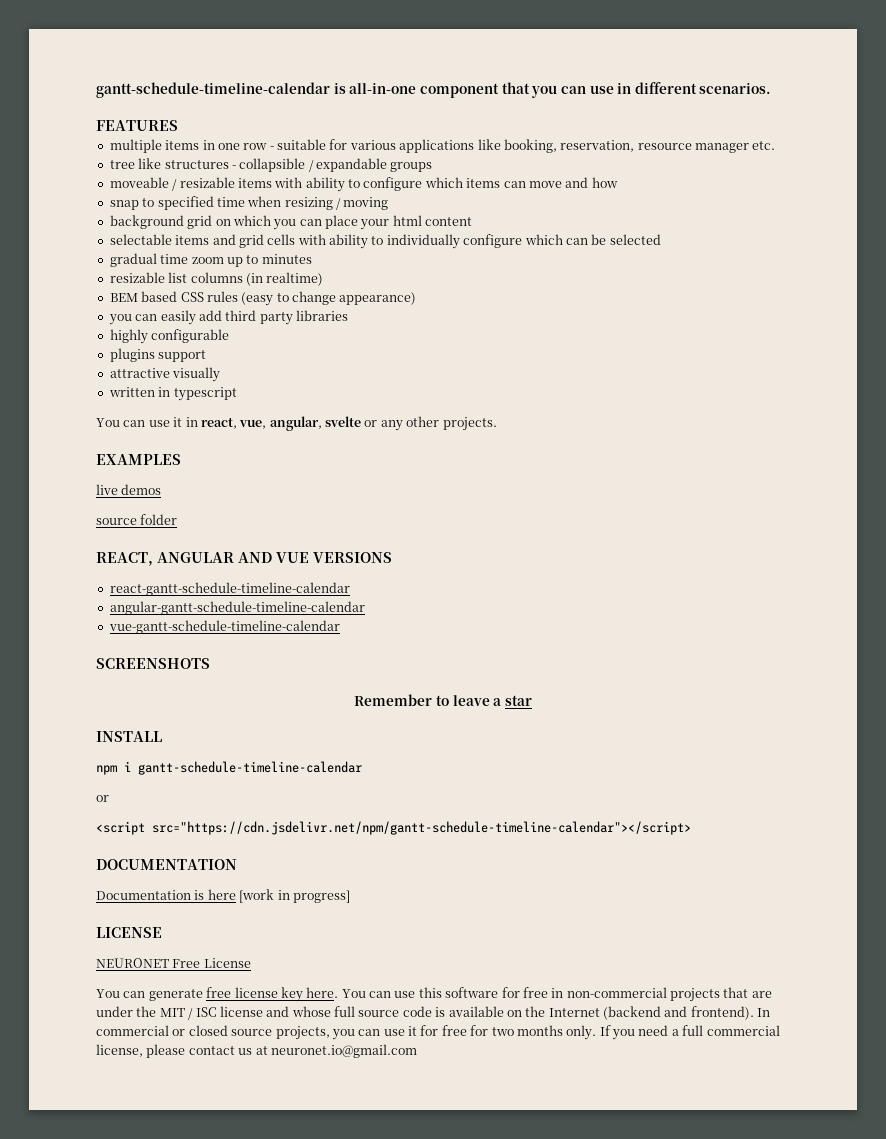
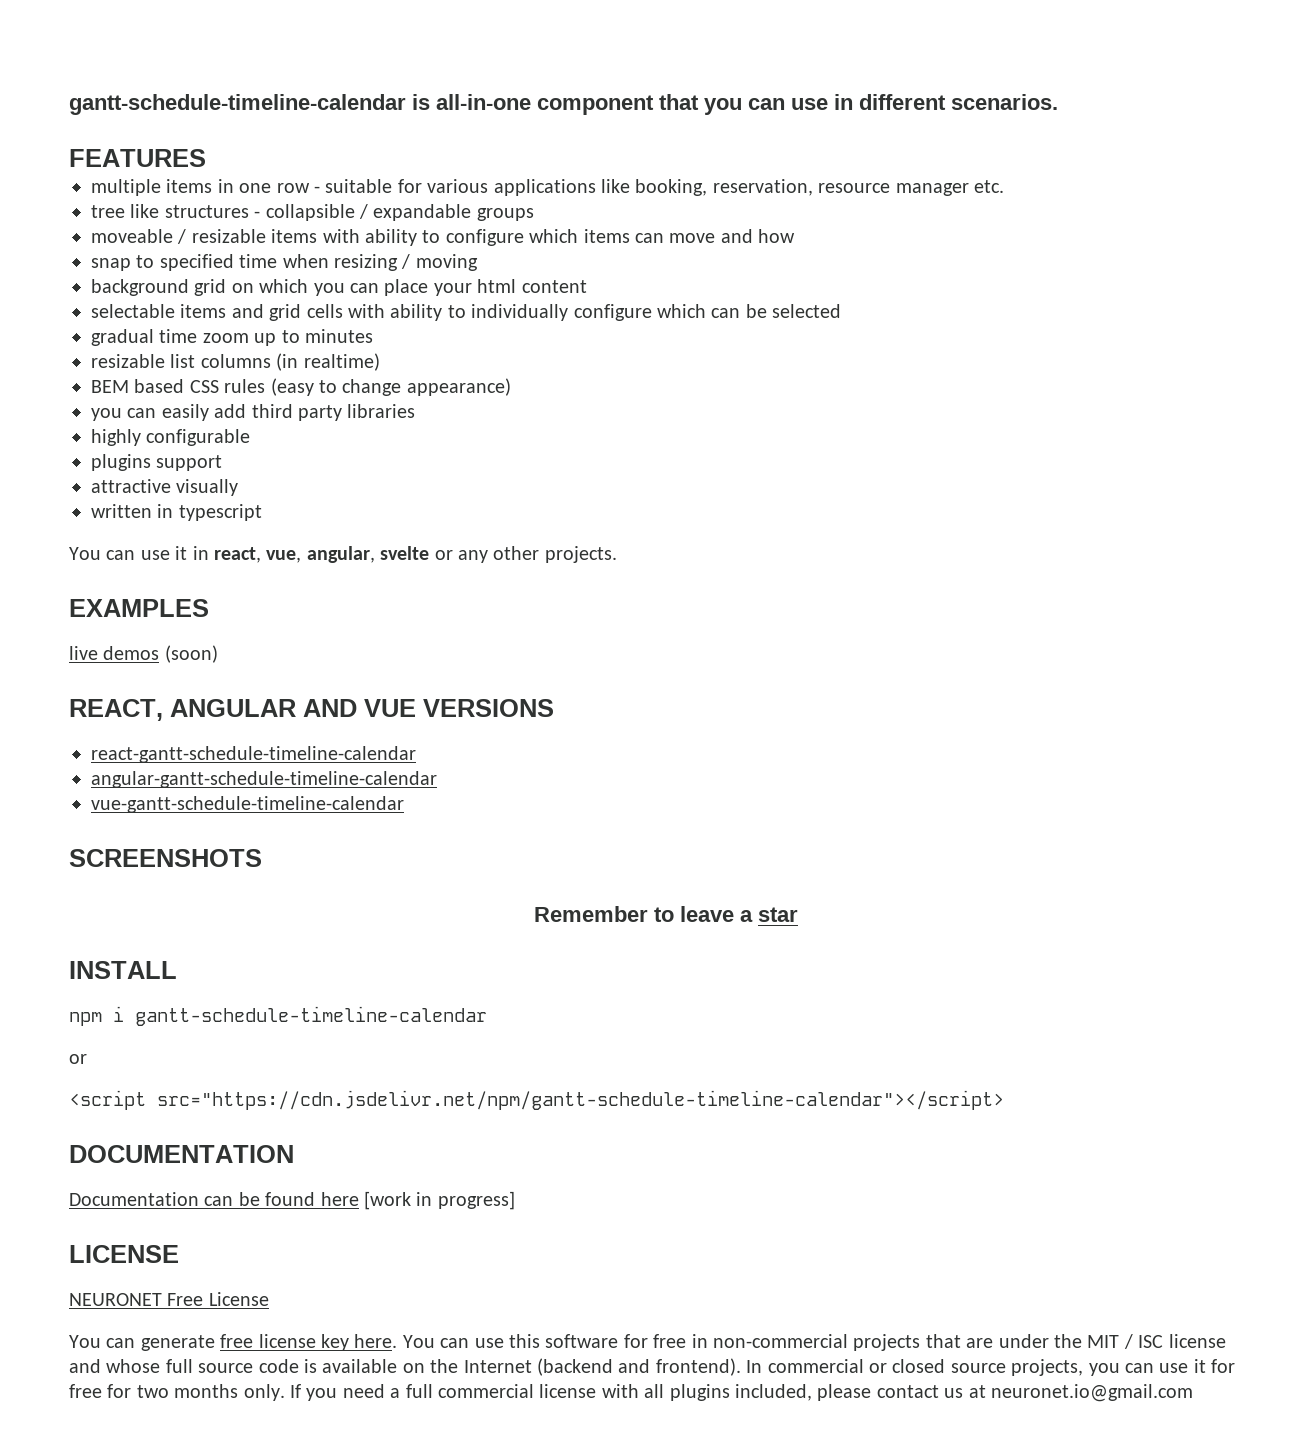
- live demos
- source folder
+ live demos (soon)
- Documentation is here [work in progress]
+ Documentation can be found here [work in progress]
- If you need a full commercial license, please contact us at neuronet.io@gmail.com
+ If you need a full commercial license with all plugins included, please contact us at neuronet.io@gmail.com

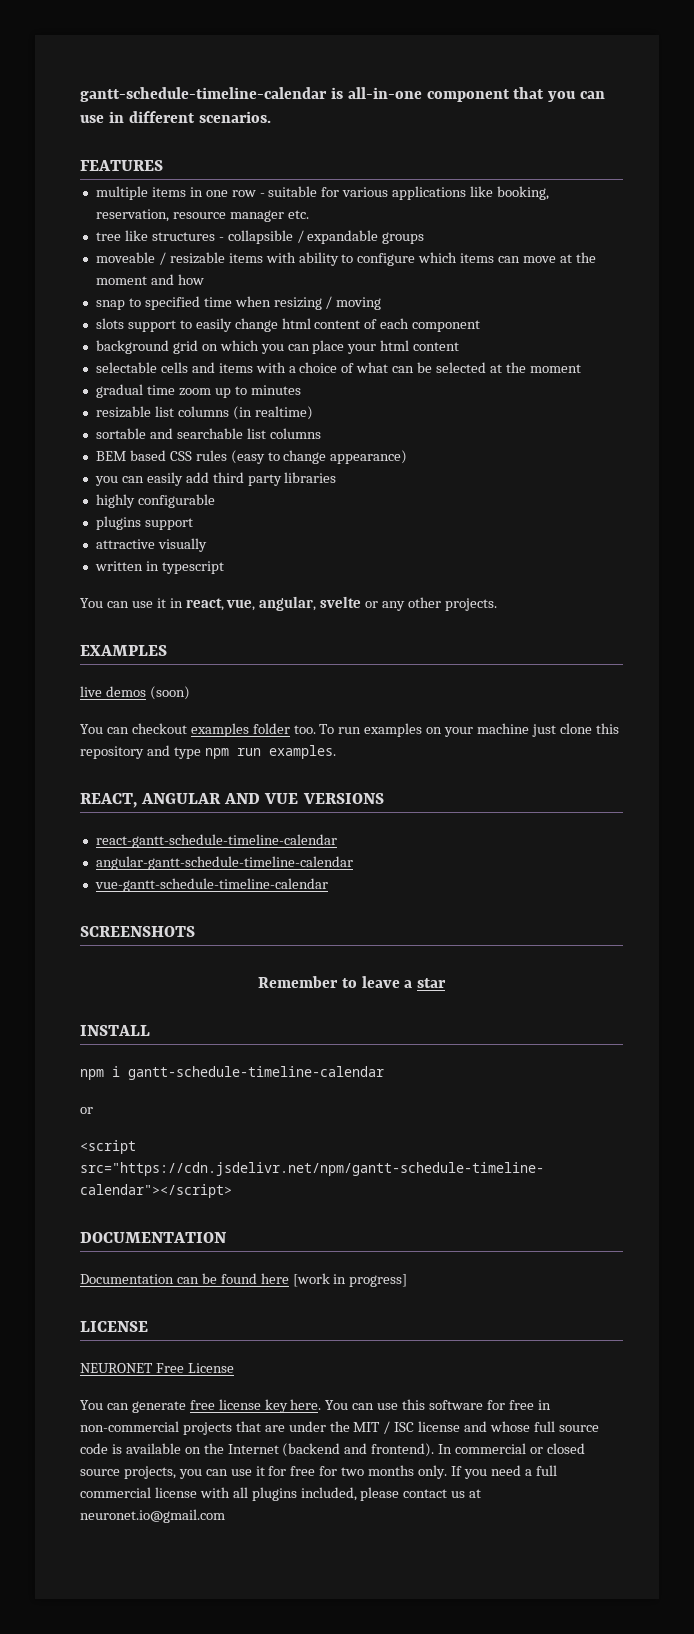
- moveable / resizable items with ability to configure which items can move and how
+ moveable / resizable items with ability to configure which items can move at the moment and how
+ slots support to easily change html content of each component
- selectable items and grid cells with ability to individually configure which can be selected
+ selectable cells and items with a choice of what can be selected at the moment
+ sortable and searchable list columns
+ You can checkout examples folder too. To run examples on your machine just clone this repository and type npm run examples.

